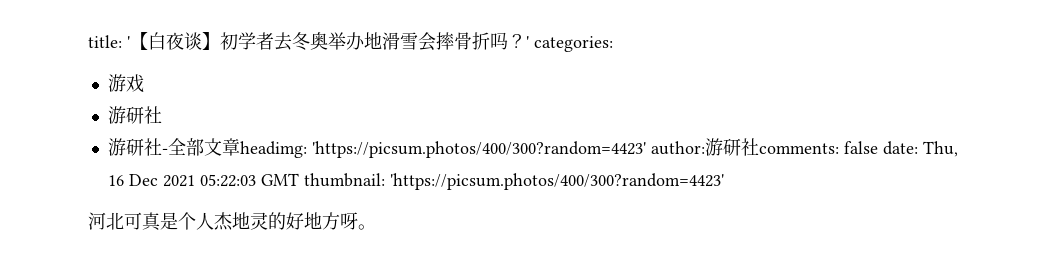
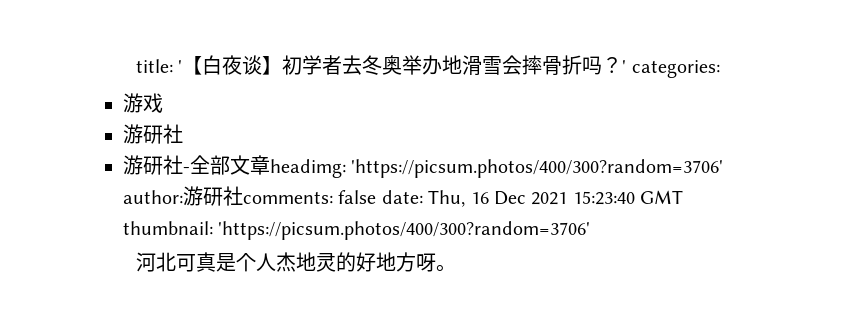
- 游研社-全部文章headimg: 'https://picsum.photos/400/300?random=4423' author:游研社comments: false date: Thu, 16 Dec 2021 05:22:03 GMT thumbnail: 'https://picsum.photos/400/300?random=4423'
+ 游研社-全部文章headimg: 'https://picsum.photos/400/300?random=3706' author:游研社comments: false date: Thu, 16 Dec 2021 15:23:40 GMT thumbnail: 'https://picsum.photos/400/300?random=3706'

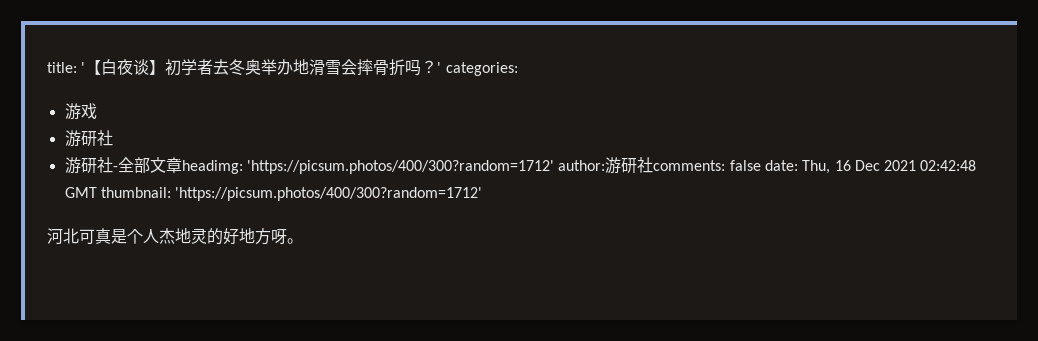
- 游研社-全部文章headimg: 'https://picsum.photos/400/300?random=3706' author:游研社comments: false date: Thu, 16 Dec 2021 15:23:40 GMT thumbnail: 'https://picsum.photos/400/300?random=3706'
+ 游研社-全部文章headimg: 'https://picsum.photos/400/300?random=1712' author:游研社comments: false date: Thu, 16 Dec 2021 02:42:48 GMT thumbnail: 'https://picsum.photos/400/300?random=1712'

